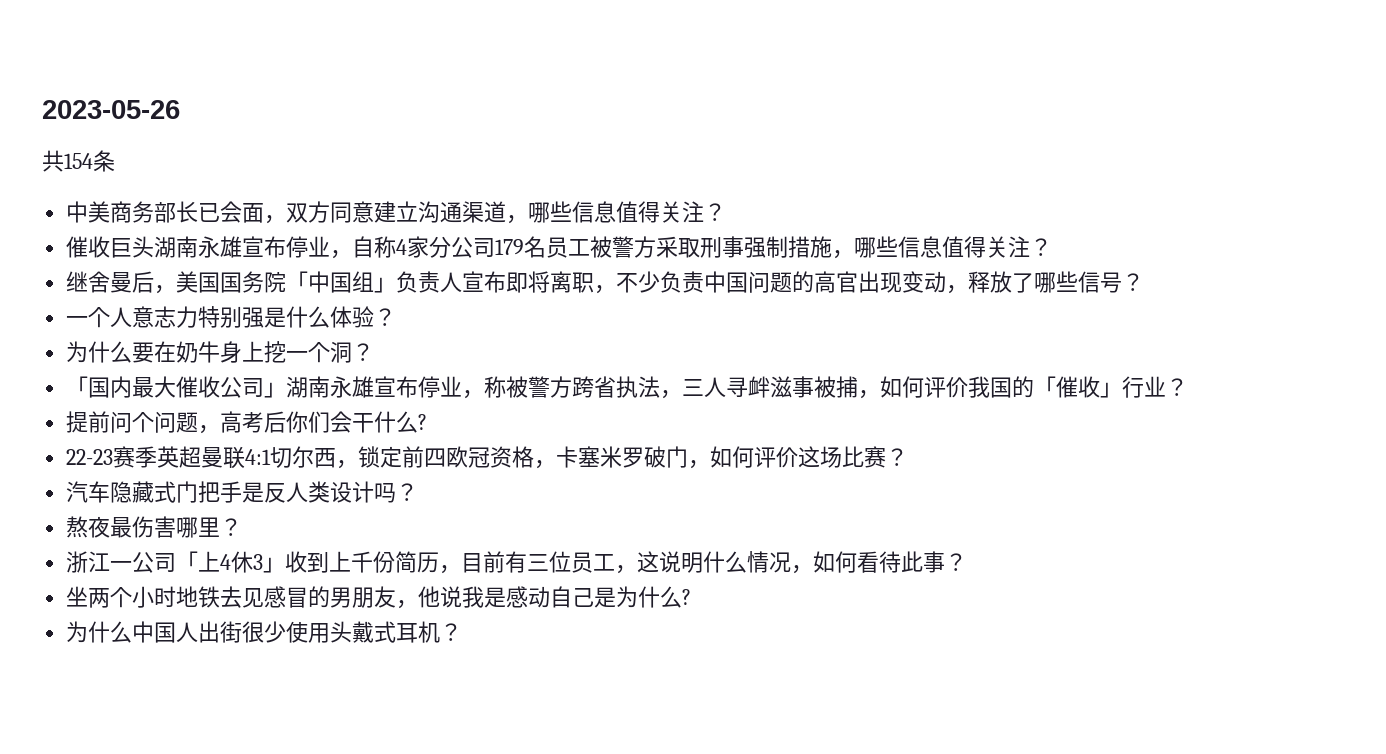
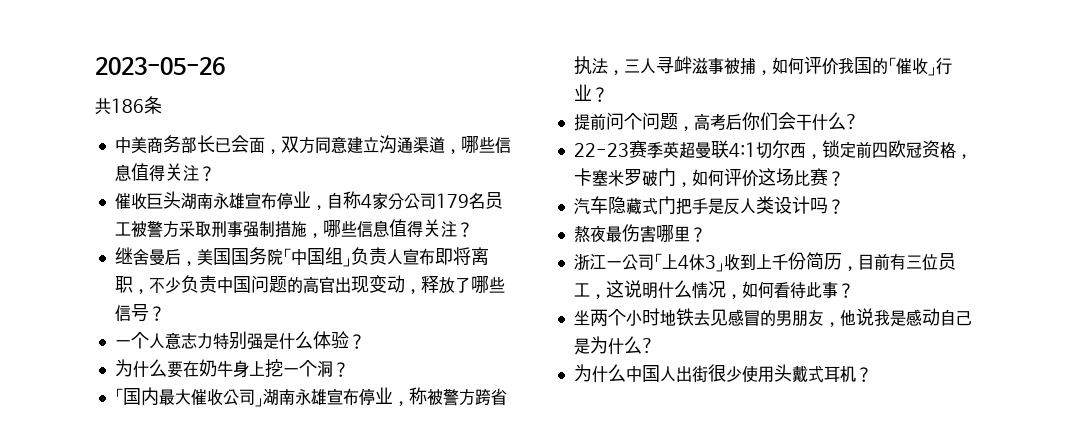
- 共154条
+ 共186条

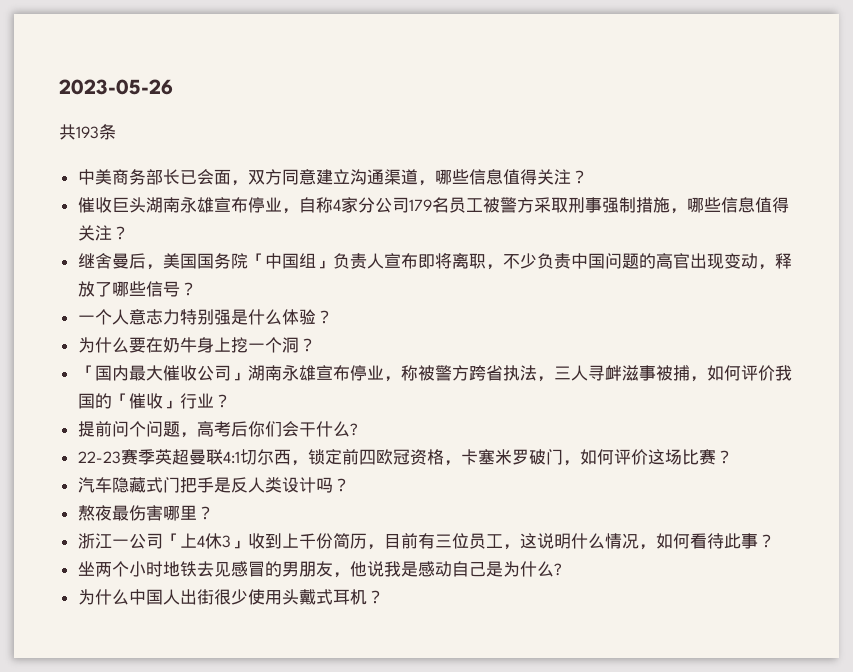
- 共186条
+ 共193条

